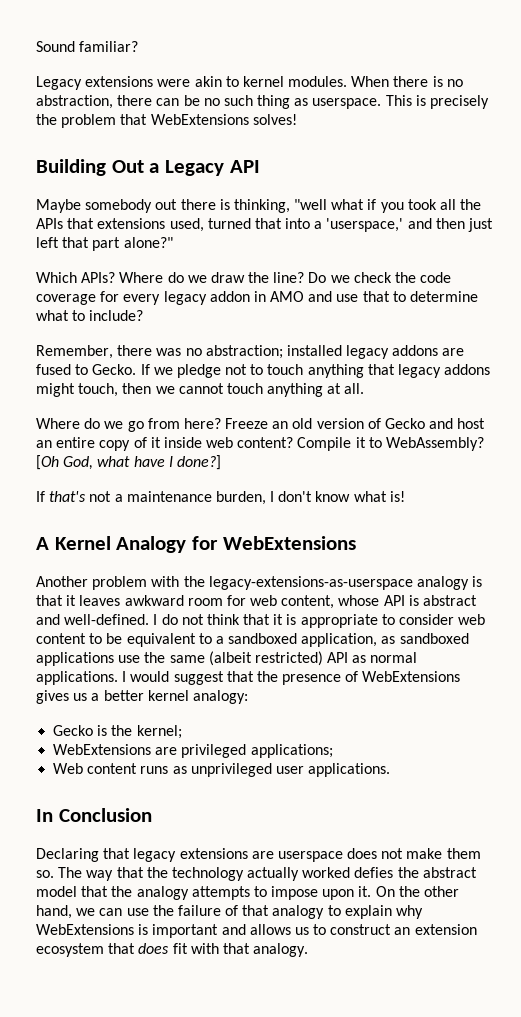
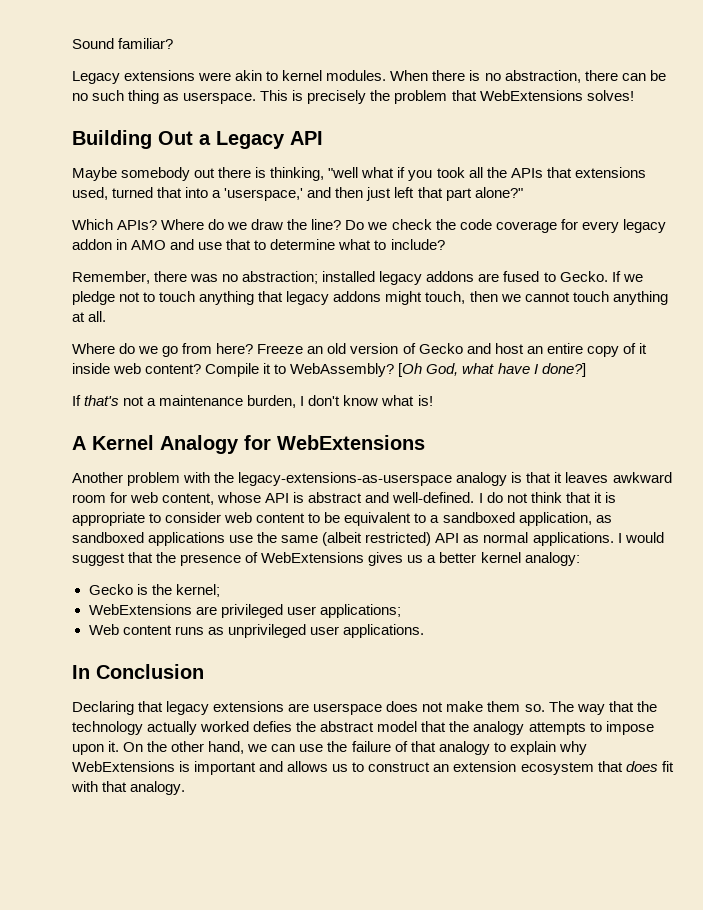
- WebExtensions are privileged applications;
+ WebExtensions are privileged user applications;

